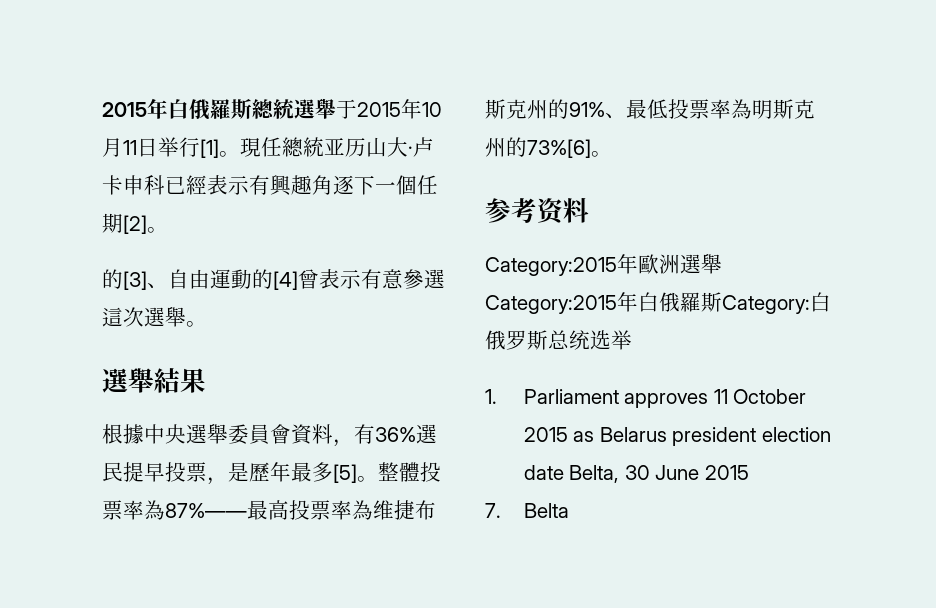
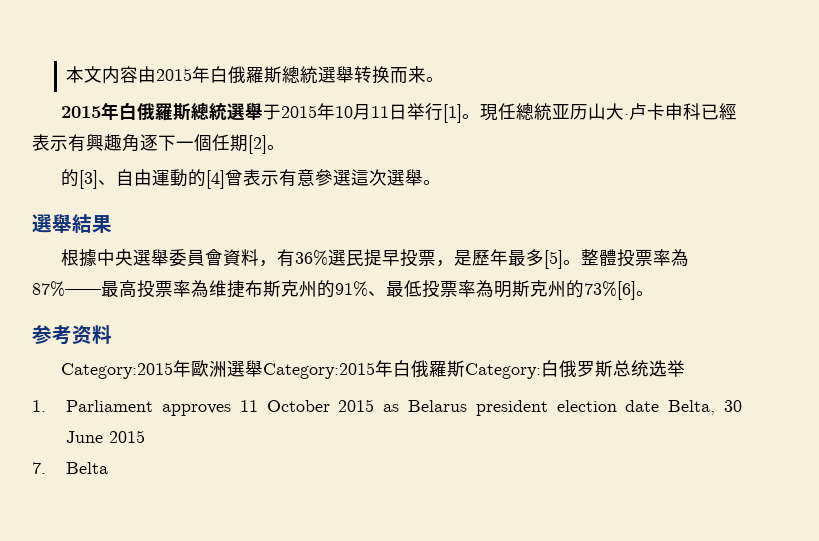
+ 本文内容由2015年白俄羅斯總統選舉转换而来。

